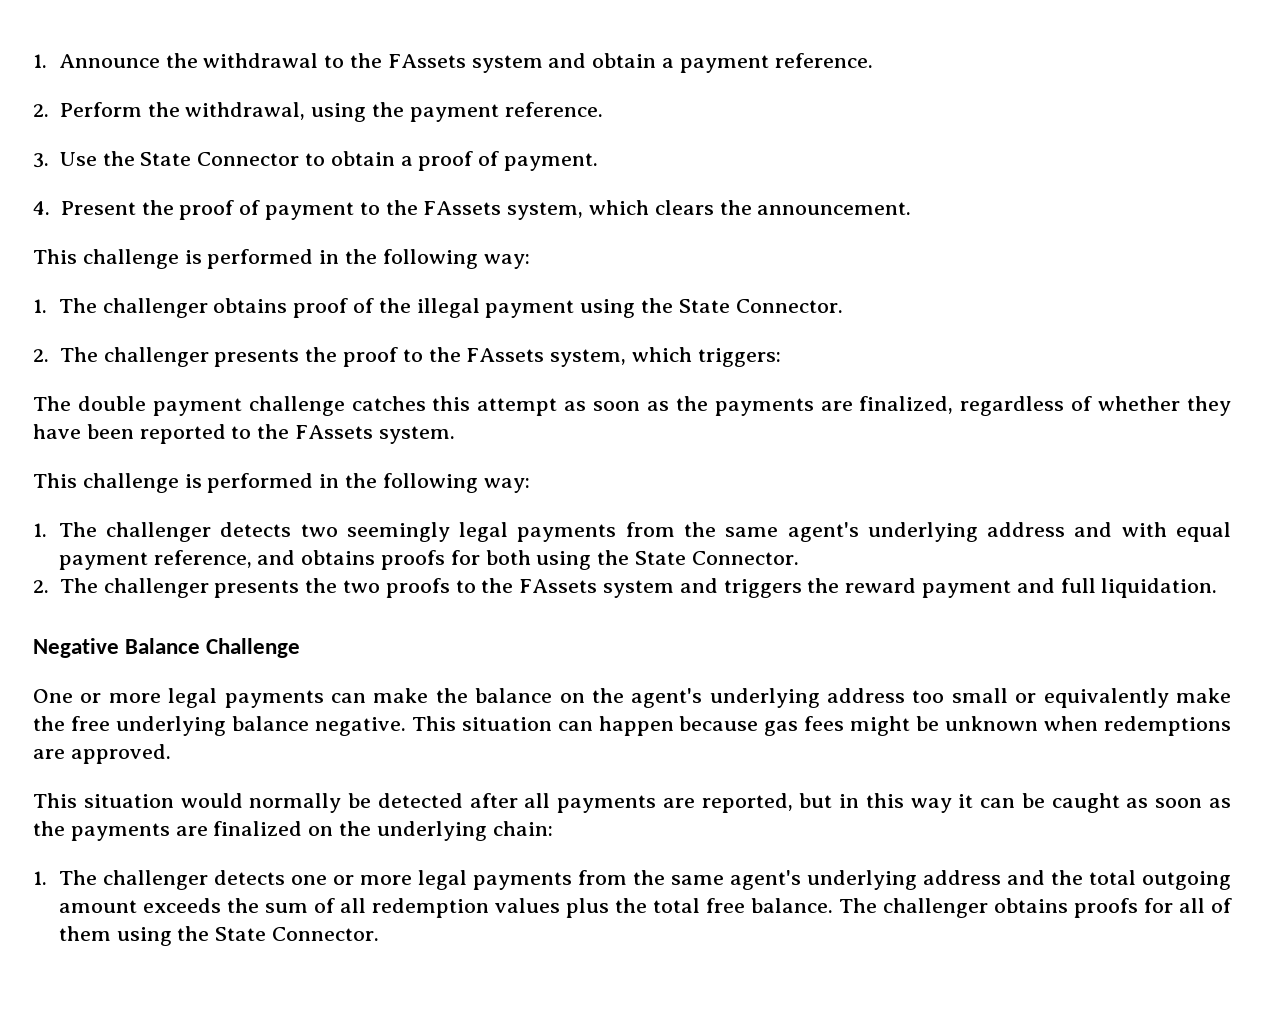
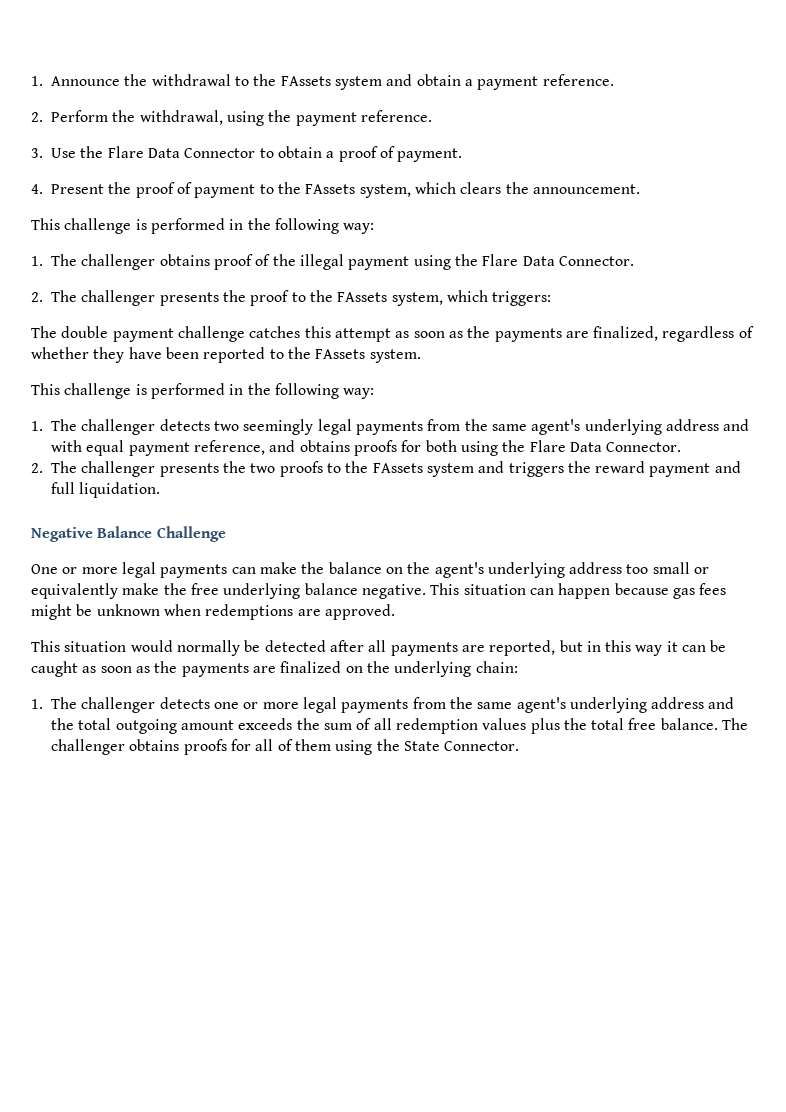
- 3. Use the State Connector to obtain a proof of payment.
+ 3. Use the Flare Data Connector to obtain a proof of payment.
- 1. The challenger obtains proof of the illegal payment using the State Connector.
+ 1. The challenger obtains proof of the illegal payment using the Flare Data Connector.
- 1. The challenger detects two seemingly legal payments from the same agent's underlying address and with equal payment reference, and obtains proofs for both using the State Connector.
+ 1. The challenger detects two seemingly legal payments from the same agent's underlying address and with equal payment reference, and obtains proofs for both using the Flare Data Connector.

